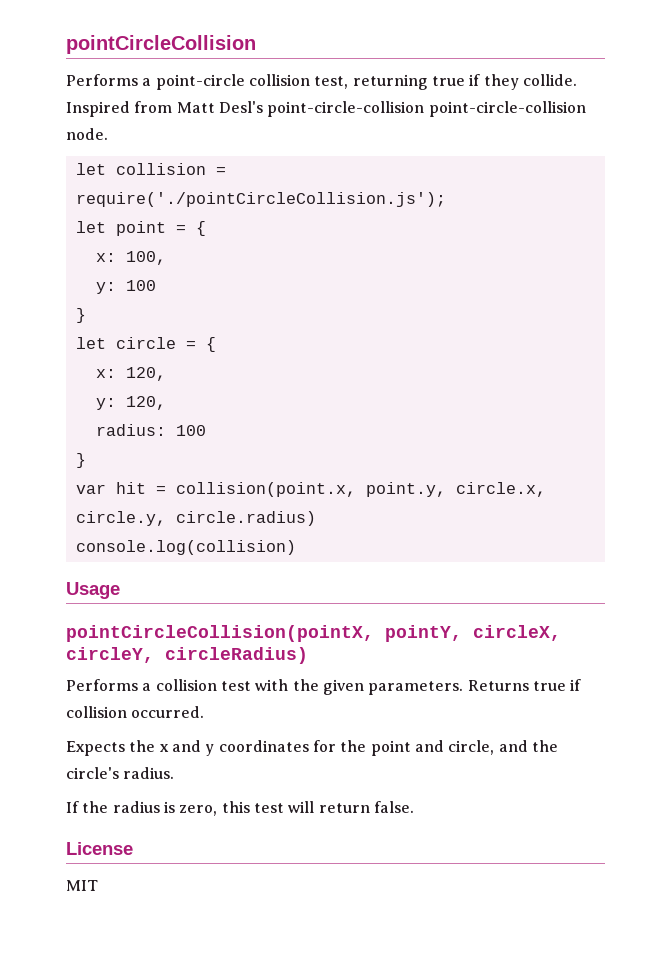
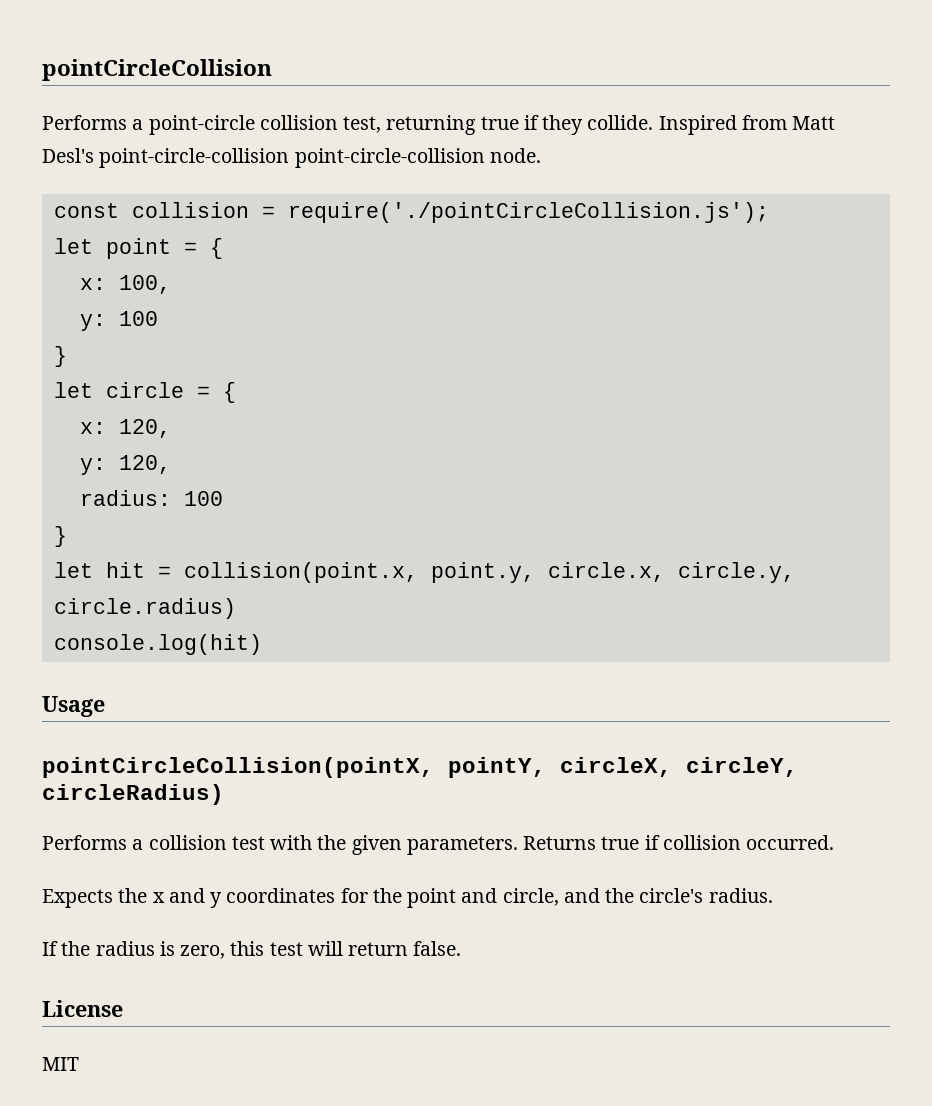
- let collision = require('./pointCircleCollision.js');
+ const collision = require('./pointCircleCollision.js');
- var hit = collision(point.x, point.y, circle.x, circle.y, circle.radius)
+ let hit = collision(point.x, point.y, circle.x, circle.y, circle.radius)
- console.log(collision)
+ console.log(hit)

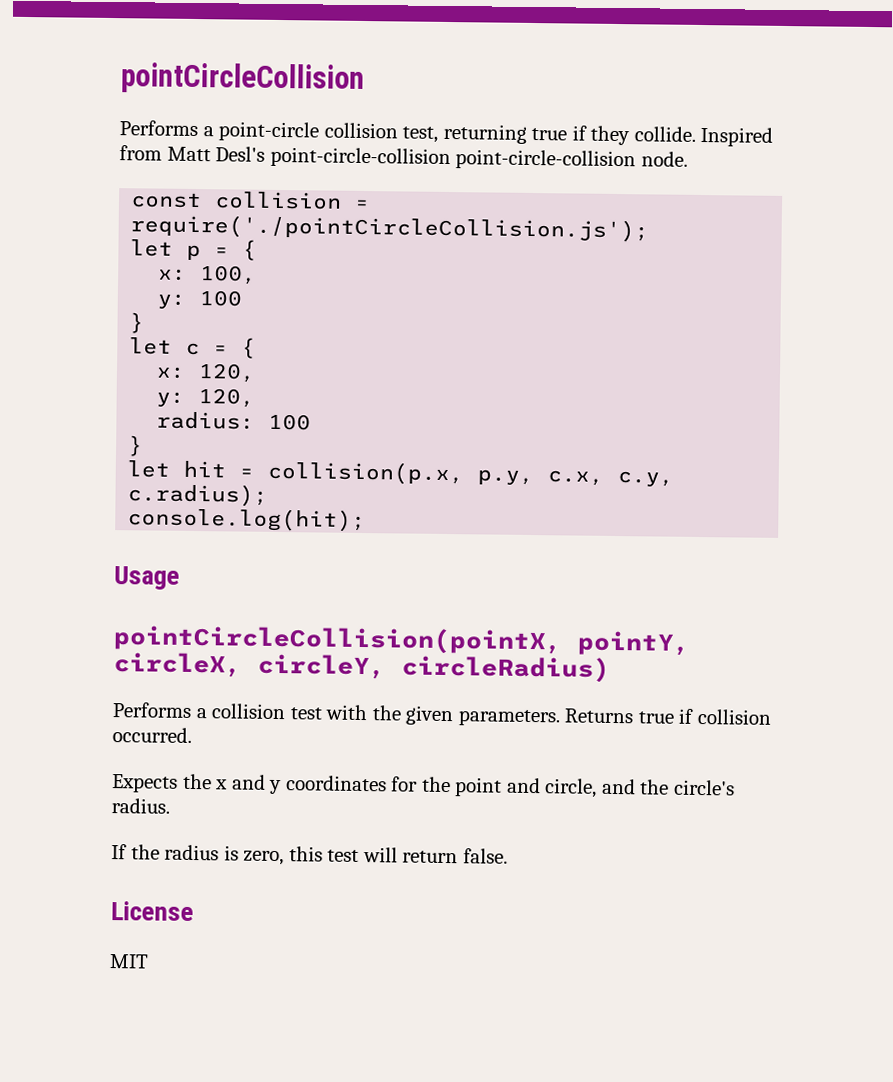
- let point = {
+ let p = {
- let circle = {
+ let c = {
- let hit = collision(point.x, point.y, circle.x, circle.y, circle.radius)
- console.log(hit)
+ let hit = collision(p.x, p.y, c.x, c.y, c.radius);
+ console.log(hit);

